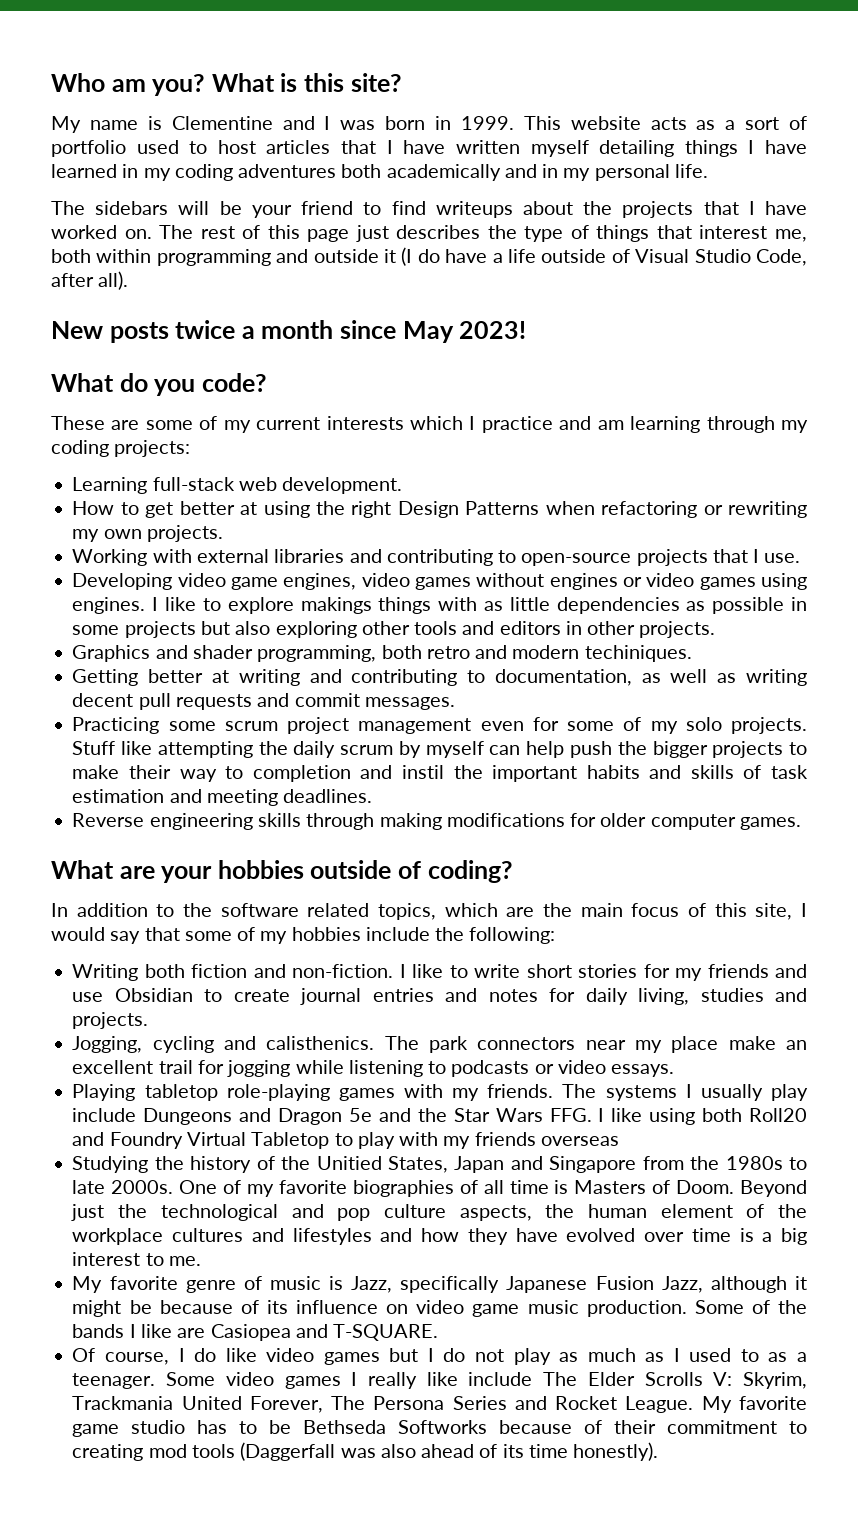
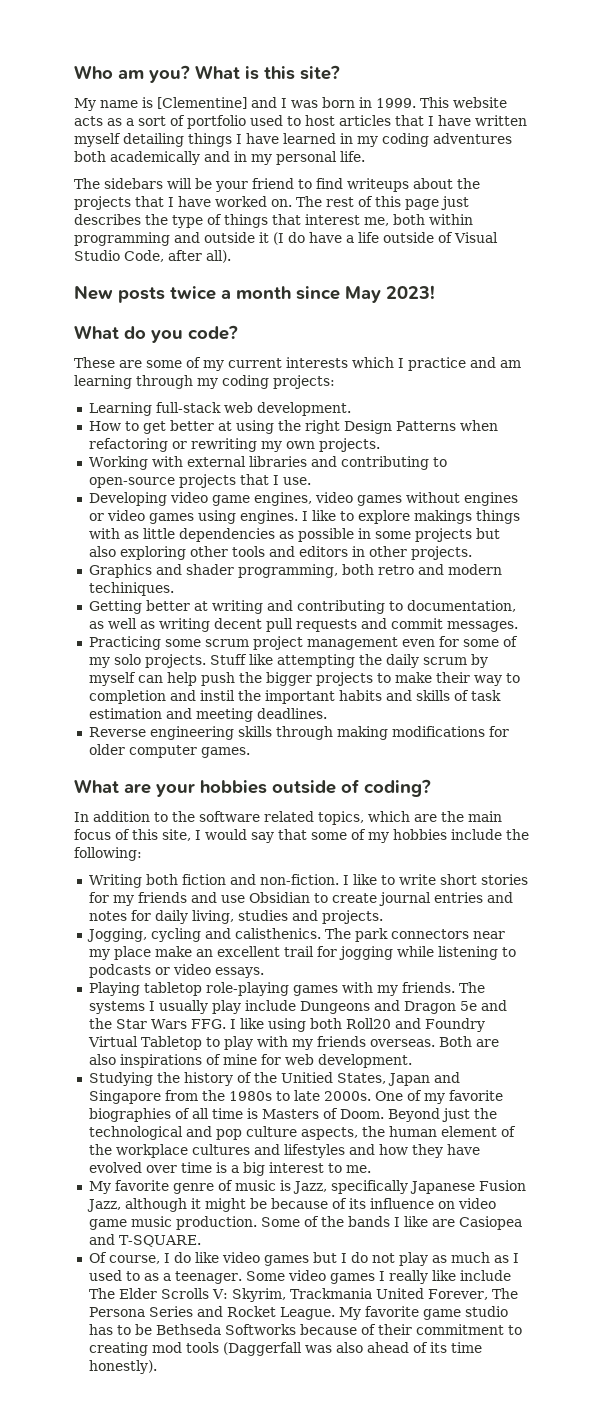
- My name is Clementine and I was born in 1999.
+ My name is [Clementine] and I was born in 1999.
- The systems I usually play include Dungeons and Dragon 5e and the Star Wars FFG. I like using both Roll20 and Foundry Virtual Tabletop to play with my friends overseas
+ The systems I usually play include Dungeons and Dragon 5e and the Star Wars FFG. I like using both Roll20 and Foundry Virtual Tabletop to play with my friends overseas. Both are also inspirations of mine for web development.

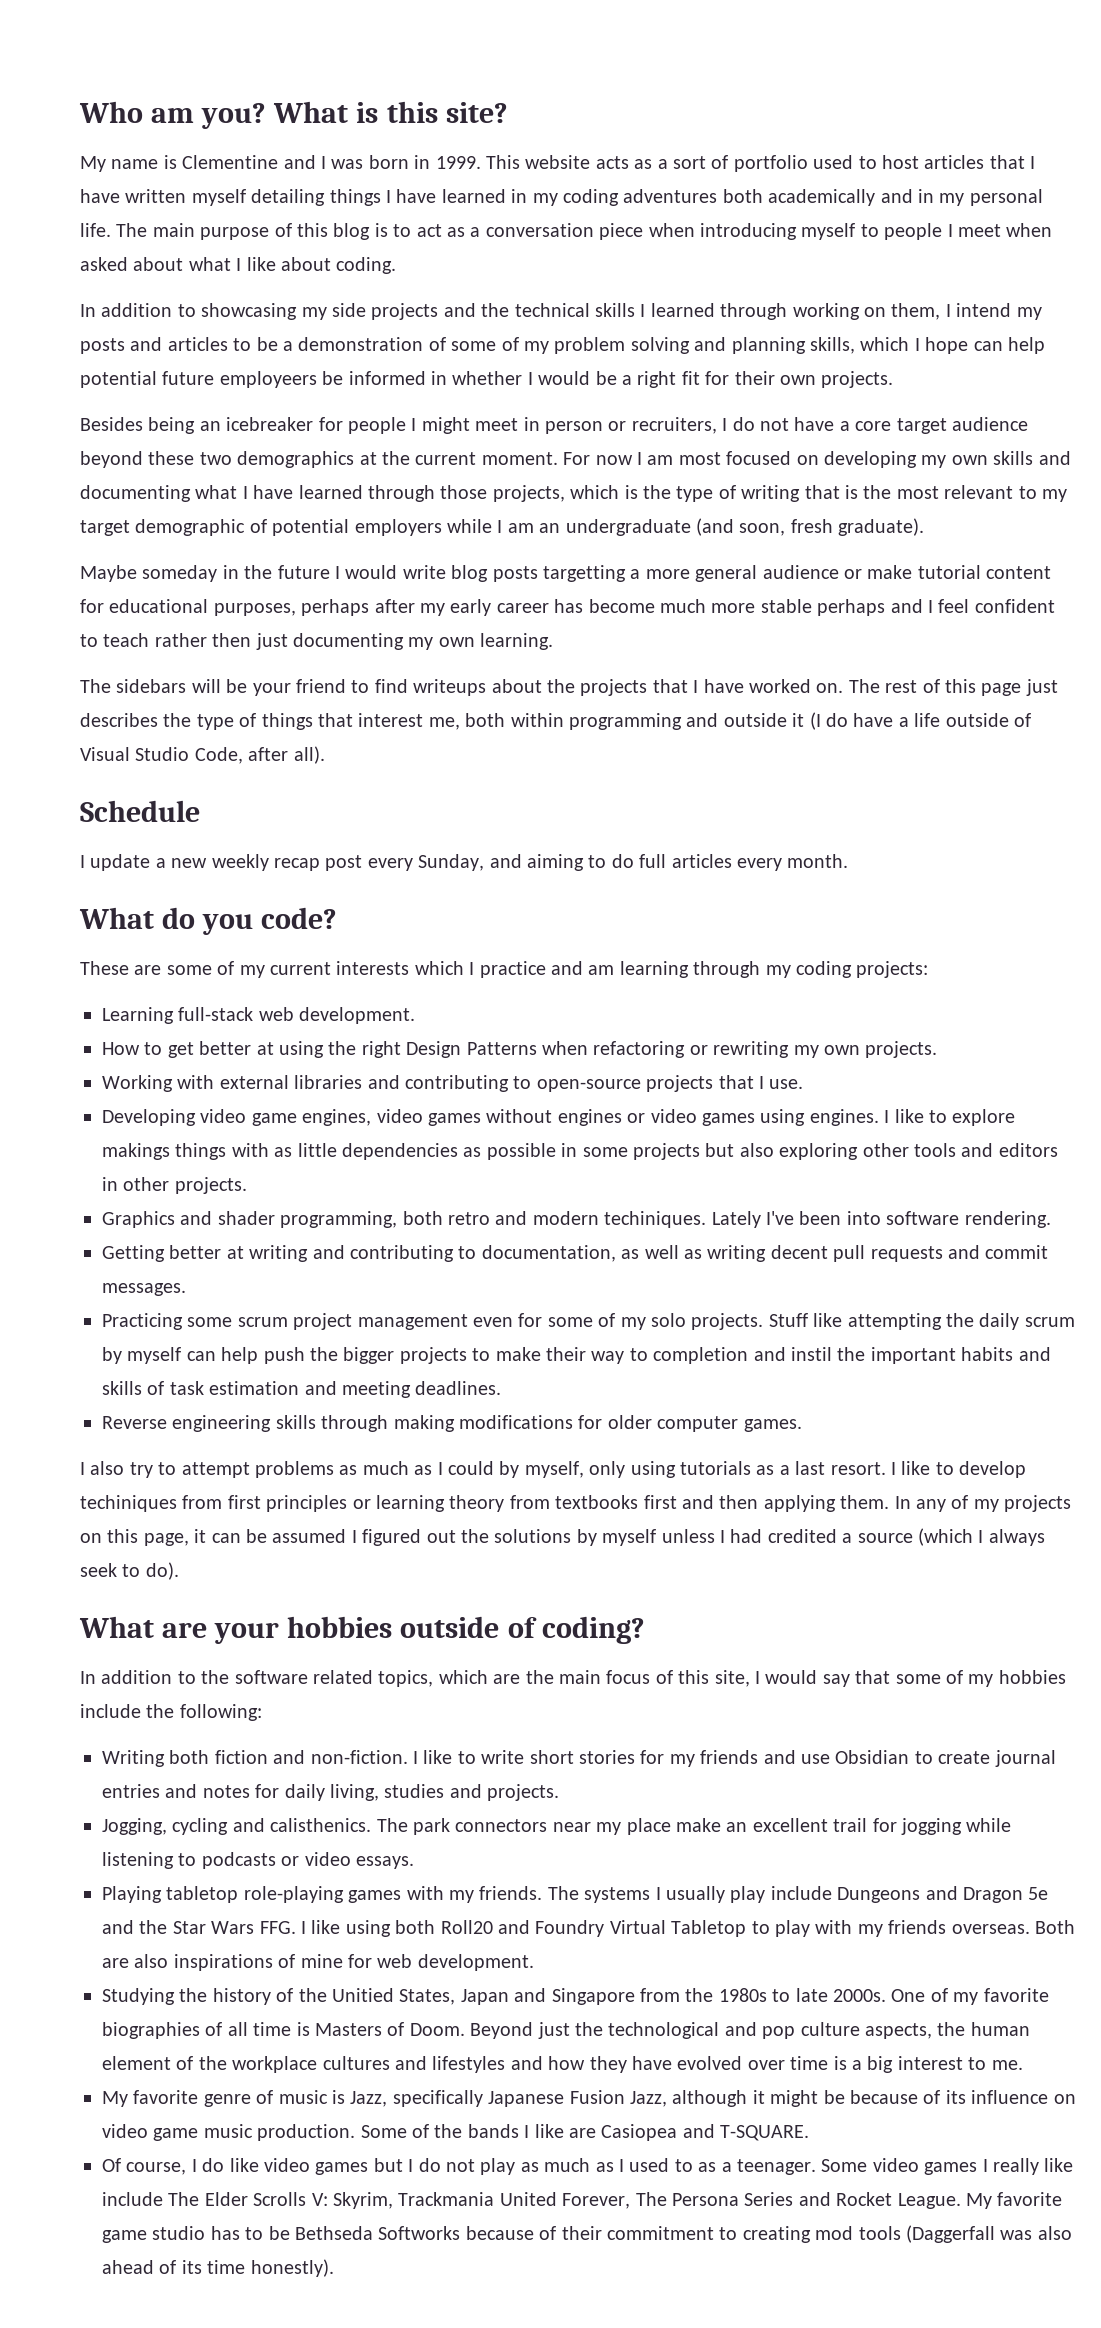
- My name is [Clementine] and I was born in 1999.
+ My name is Clementine and I was born in 1999.
+ The main purpose of this blog is to act as a conversation piece when introducing myself to people I meet when asked about what I like about coding.
+ In addition to showcasing my side projects and the technical skills I learned through working on them, I intend my posts and articles to be a demonstration of some of my problem solving and planning skills, which I hope can help potential future employeers be informed in whether I would be a right fit for their own projects.
+ Besides being an icebreaker for people I might meet in person or recruiters, I do not have a core target audience beyond these two demographics at the current moment. For now I am most focused on developing my own skills and documenting what I have learned through those projects, which is the type of writing that is the most relevant to my target demographic of potential employers while I am an undergraduate (and soon, fresh graduate).
+ Maybe someday in the future I would write blog posts targetting a more general audience or make tutorial content for educational purposes, perhaps after my early career has become much more stable perhaps and I feel confident to teach rather then just documenting my own learning.
- New posts twice a month since May 2023!
+ Schedule
+ I update a new weekly recap post every Sunday, and aiming to do full articles every month.
+ Lately I've been into software rendering.
+ I also try to attempt problems as much as I could by myself, only using tutorials as a last resort. I like to develop techiniques from first principles or learning theory from textbooks first and then applying them. In any of my projects on this page, it can be assumed I figured out the solutions by myself unless I had credited a source (which I always seek to do).

